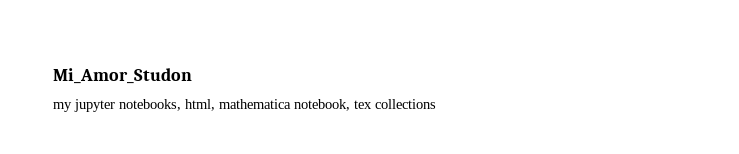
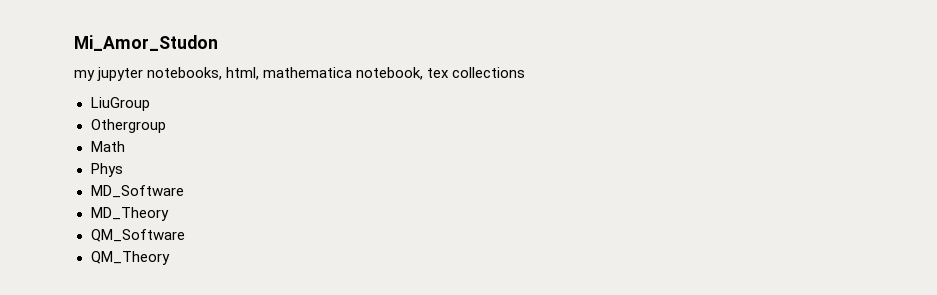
+ LiuGroup
+ Othergroup
+ Math
+ Phys
+ MD_Software
+ MD_Theory
+ QM_Software
+ QM_Theory

